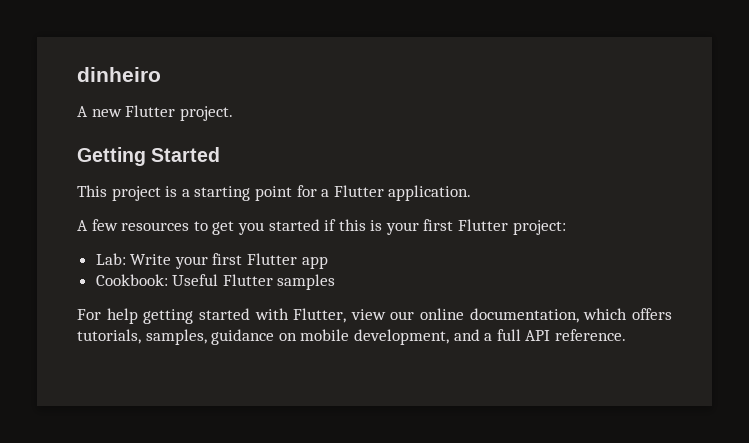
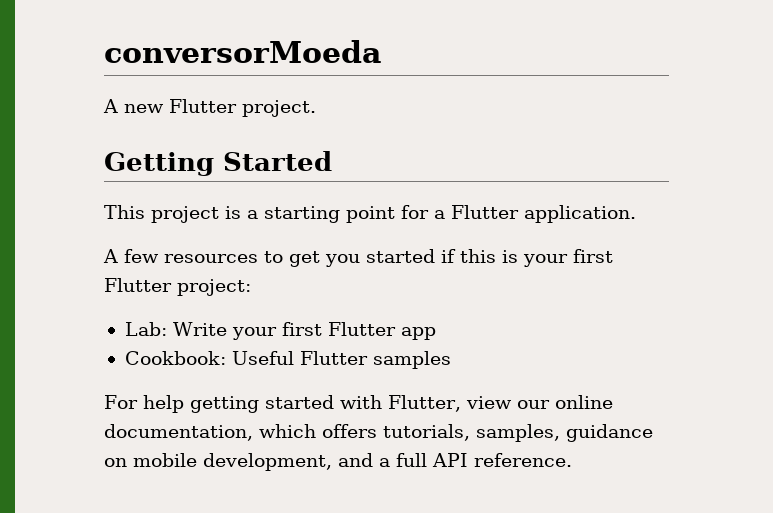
- dinheiro
+ conversorMoeda

